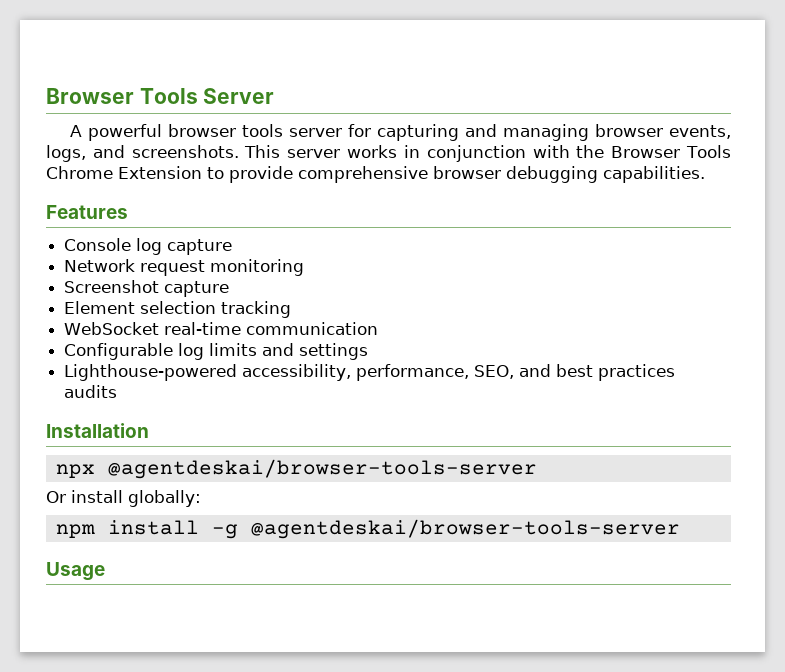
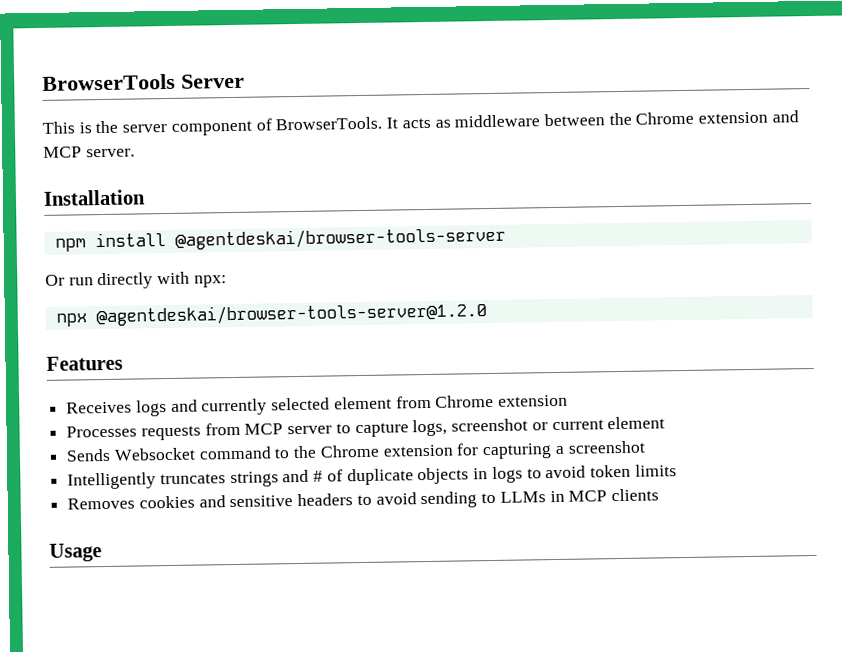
- Browser Tools Server
+ BrowserTools Server
- A powerful browser tools server for capturing and managing browser events, logs, and screenshots. This server works in conjunction with the Browser Tools Chrome Extension to provide comprehensive browser debugging capabilities.
+ This is the server component of BrowserTools. It acts as middleware between the Chrome extension and MCP server.
+ Installation
+ npm install @agentdeskai/browser-tools-server
+ Or run directly with npx:
+ npx @agentdeskai/browser-tools-server@1.2.0
  Features
- Console log capture
- Network request monitoring
- Screenshot capture
- Element selection tracking
- WebSocket real-time communication
- Configurable log limits and settings
- Lighthouse-powered accessibility, performance, SEO, and best practices audits
- Installation
- npx @agentdeskai/browser-tools-server
- Or install globally:
- npm install -g @agentdeskai/browser-tools-server
+ Receives logs and currently selected element from Chrome extension
+ Processes requests from MCP server to capture logs, screenshot or current element
+ Sends Websocket command to the Chrome extension for capturing a screenshot
+ Intelligently truncates strings and # of duplicate objects in logs to avoid token limits
+ Removes cookies and sensitive headers to avoid sending to LLMs in MCP clients

